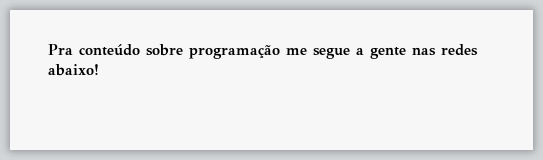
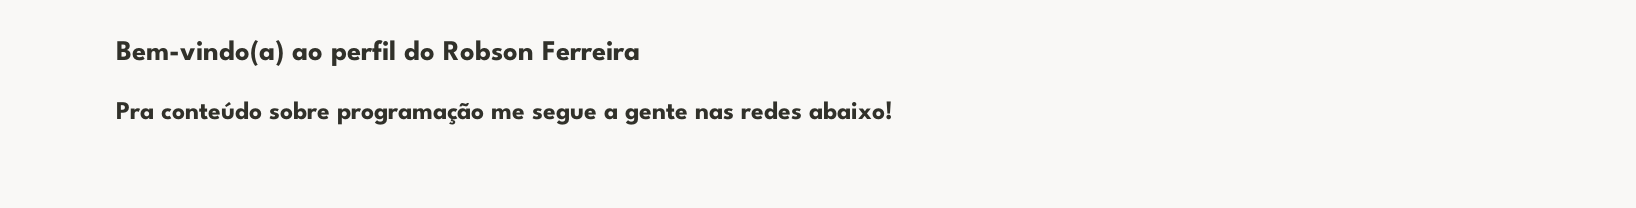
+ Bem-vindo(a) ao perfil do Robson Ferreira

